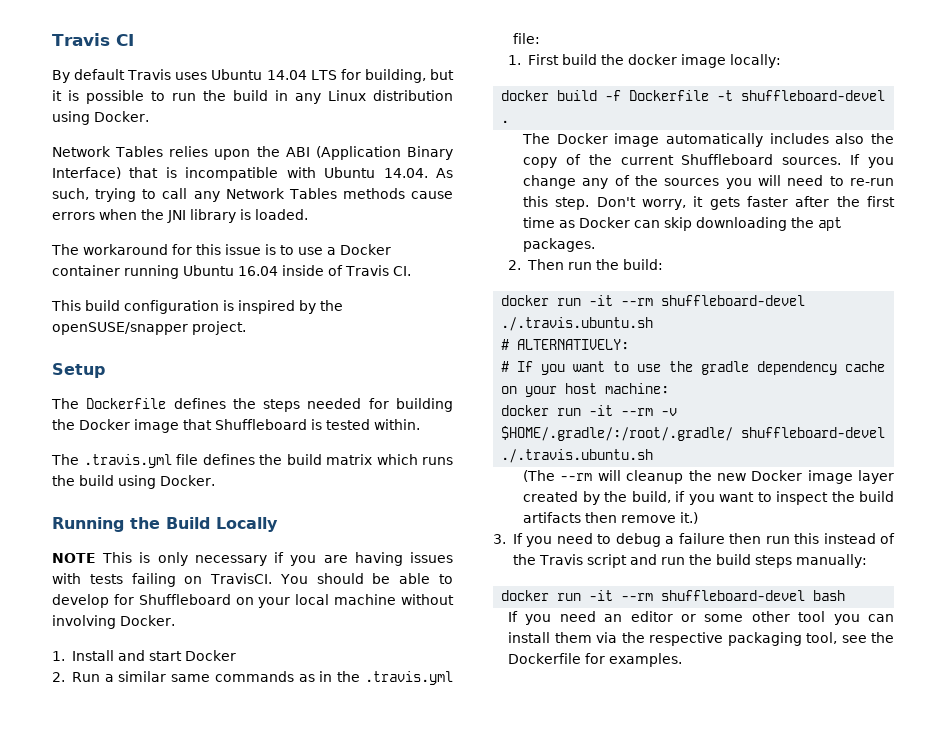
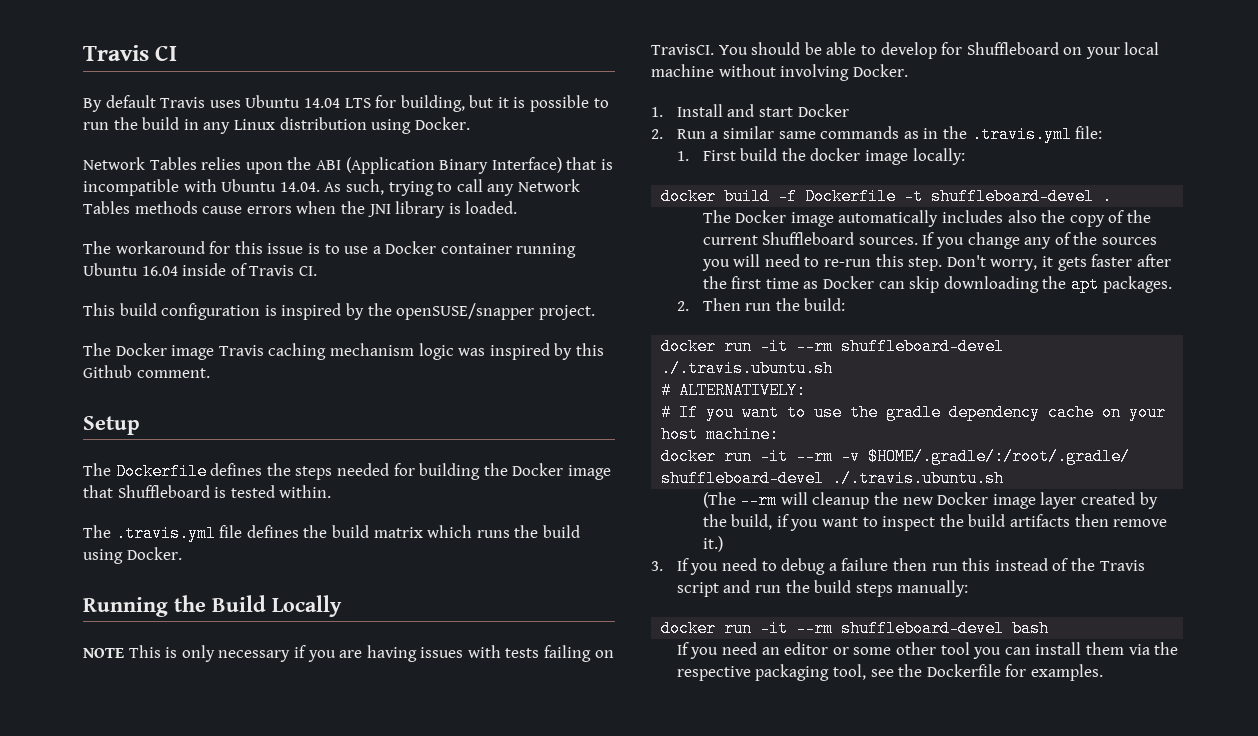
+ The Docker image Travis caching mechanism logic was inspired by this Github comment.

